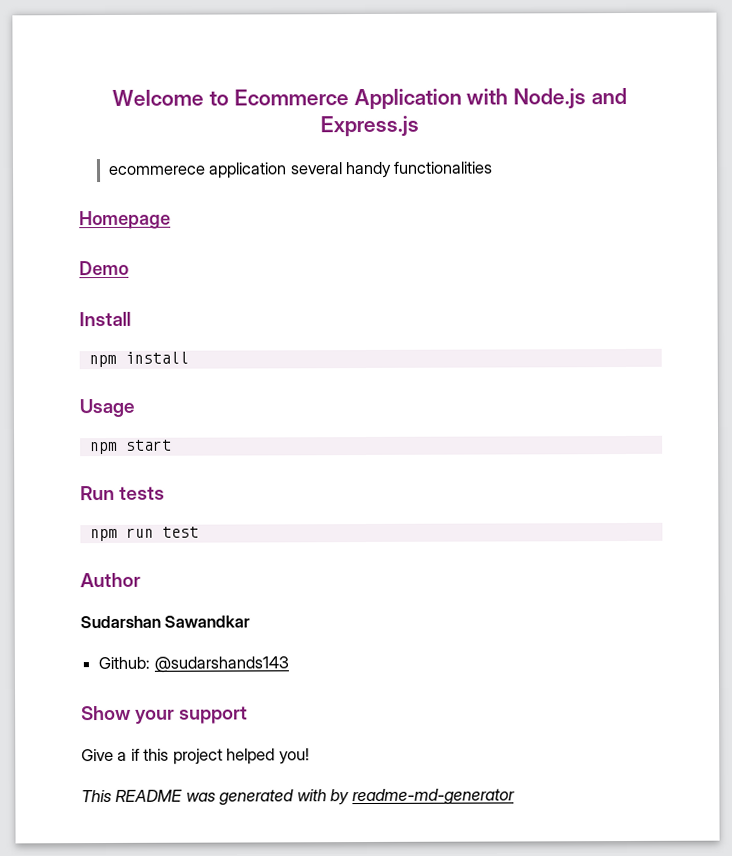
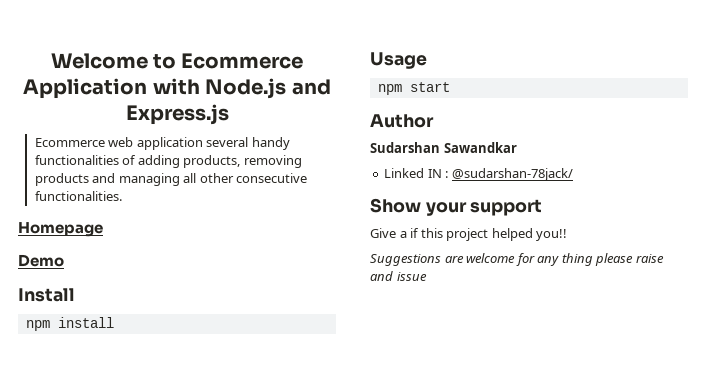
- ecommerece application several handy functionalities
+ Ecommerce web application several handy functionalities of adding products, removing products and managing all other consecutive functionalities.
- Run tests
- npm run test
- Github: @sudarshands143
+ Linked IN : @sudarshan-78jack/
- Give a if this project helped you!
- This README was generated with by readme-md-generator
+ Give a if this project helped you!!
+ Suggestions are welcome for any thing please raise and issue

